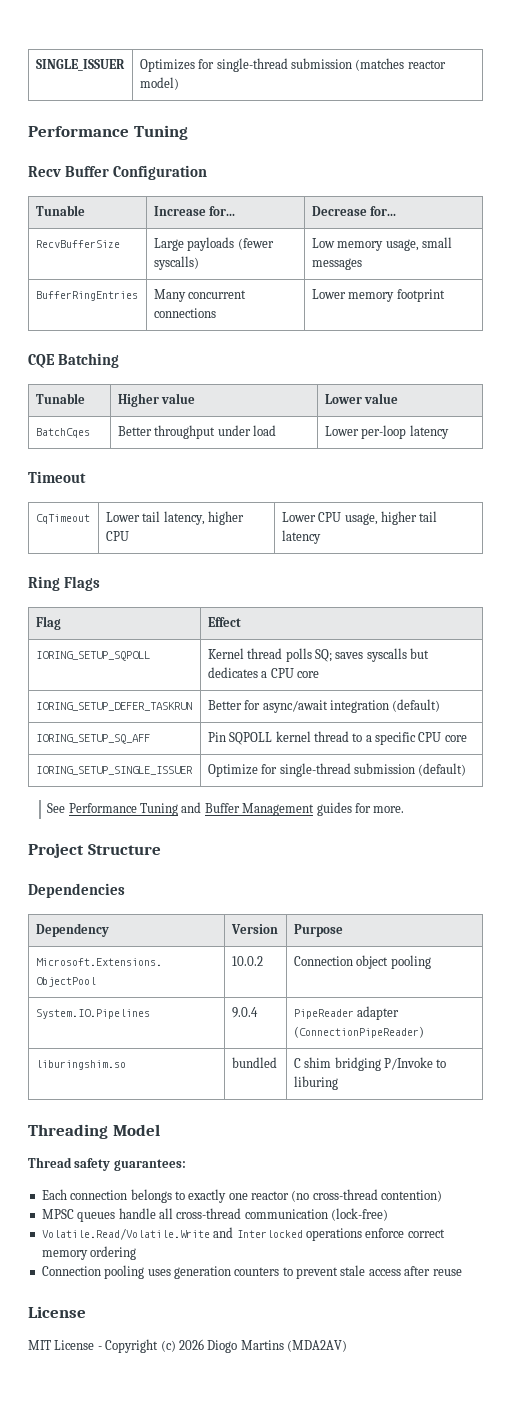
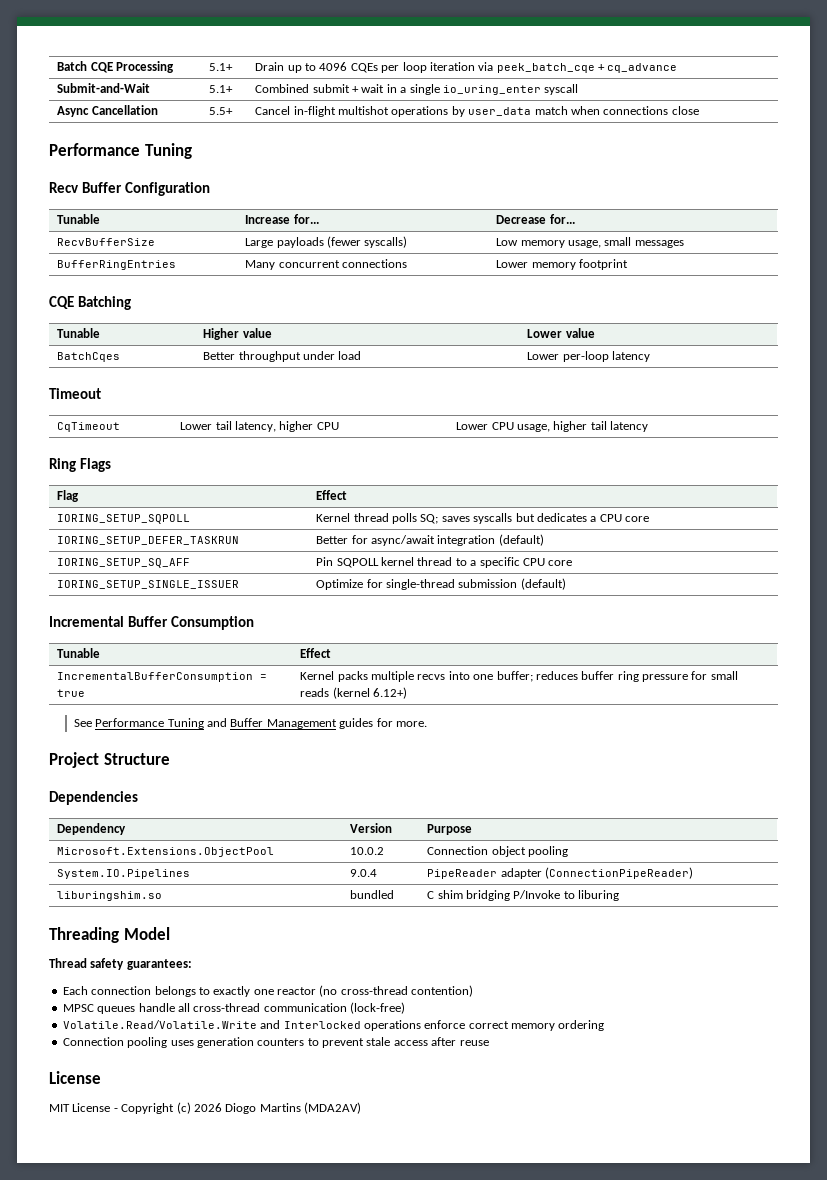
- SINGLE_ISSUER | Optimizes for single-thread submission (matches reactor model)
+ Batch CQE Processing | 5.1+ | Drain up to 4096 CQEs per loop iteration via peek_batch_cqe + cq_advance
+ Submit-and-Wait | 5.1+ | Combined submit + wait in a single io_uring_enter syscall
+ Async Cancellation | 5.5+ | Cancel in-flight multishot operations by user_data match when connections close
+ Incremental Buffer Consumption
+ Tunable | Effect
+ IncrementalBufferConsumption = true | Kernel packs multiple recvs into one buffer; reduces buffer ring pressure for small reads (kernel 6.12+)

